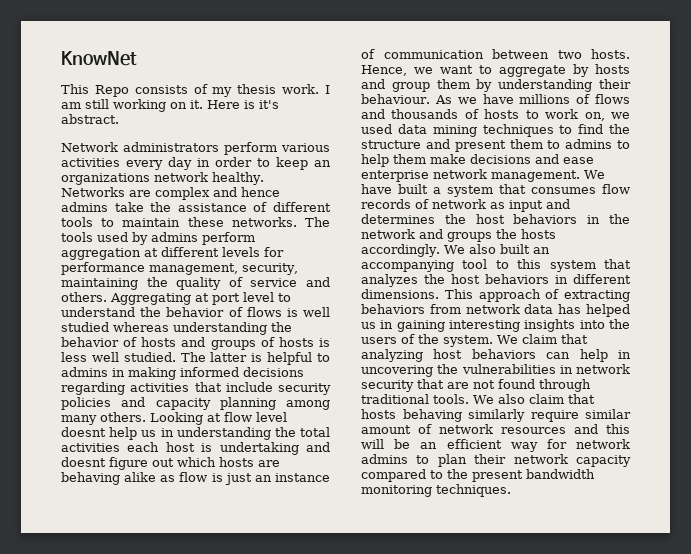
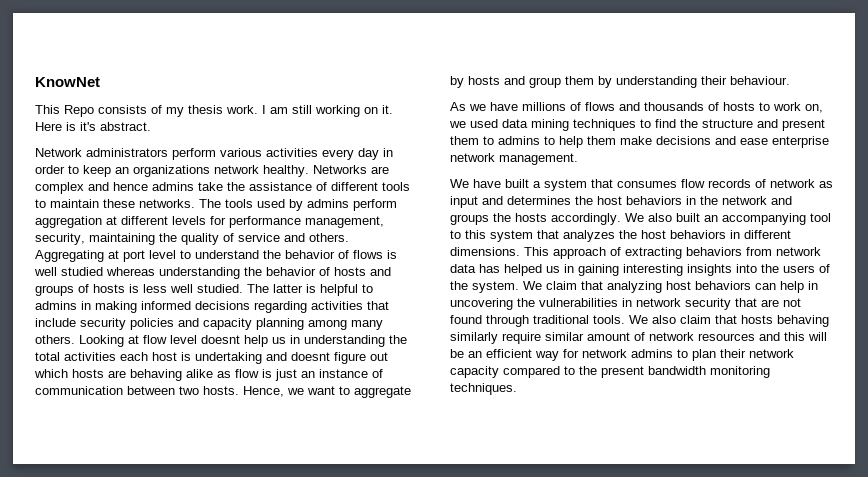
- Hence, we want to aggregate by hosts and group them by understanding their behaviour. As we have millions of flows and thousands of hosts to work on, we used data mining techniques to find the structure and present them to admins to help them make decisions and ease enterprise network management. We have built a system that consumes flow records of network as input and determines the host behaviors in the network and groups the hosts accordingly.
+ Hence, we want to aggregate by hosts and group them by understanding their behaviour.
+ As we have millions of flows and thousands of hosts to work on, we used data mining techniques to find the structure and present them to admins to help them make decisions and ease enterprise network management.
+ We have built a system that consumes flow records of network as input and determines the host behaviors in the network and groups the hosts accordingly.

